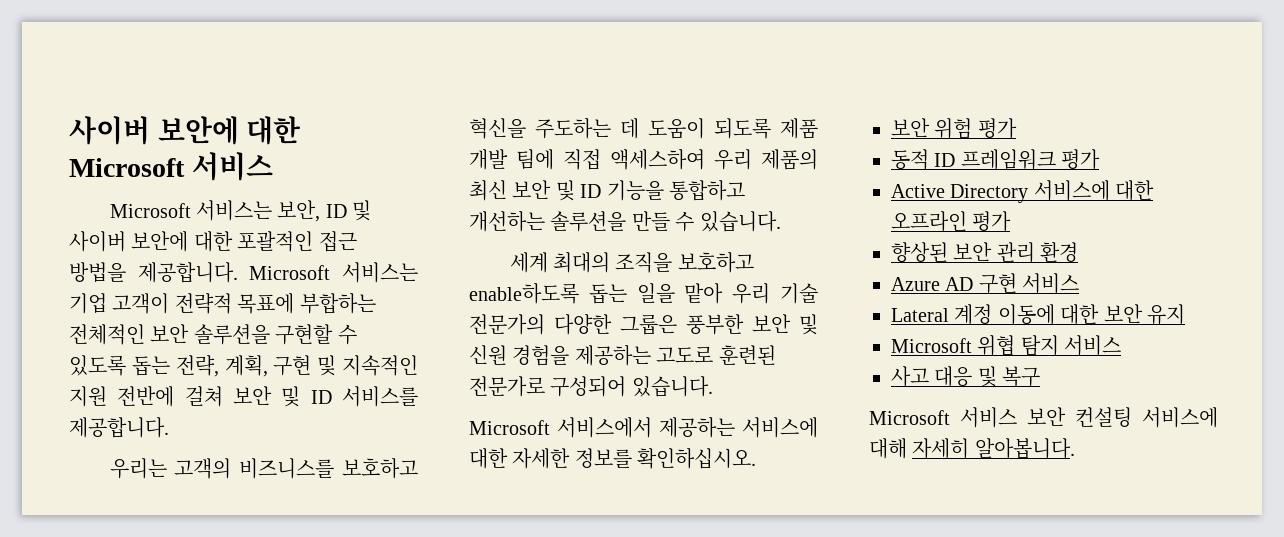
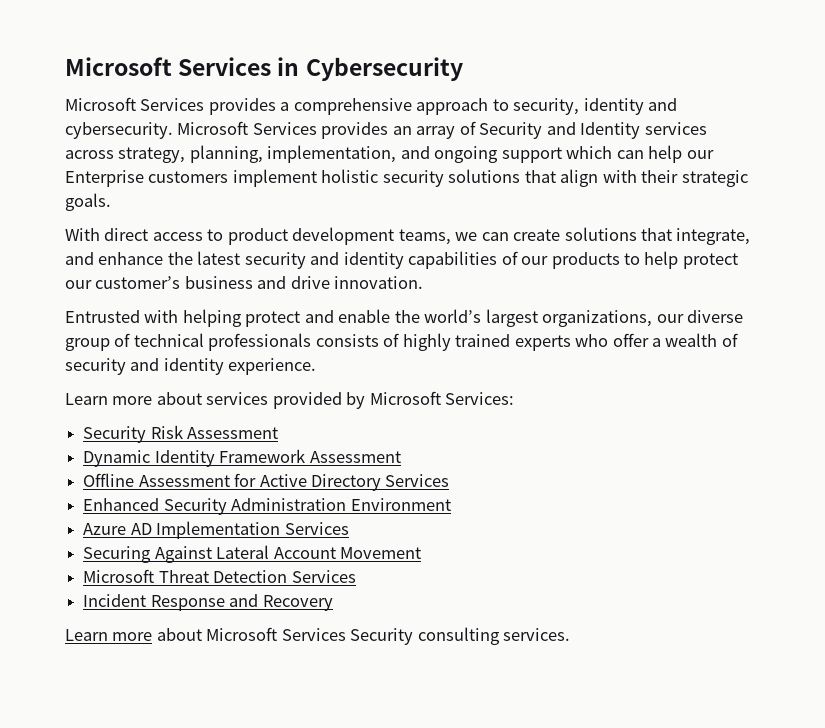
- 사이버 보안에 대한 Microsoft 서비스
- Microsoft 서비스는 보안, ID 및 사이버 보안에 대한 포괄적인 접근 방법을 제공합니다. Microsoft 서비스는 기업 고객이 전략적 목표에 부합하는 전체적인 보안 솔루션을 구현할 수 있도록 돕는 전략, 계획, 구현 및 지속적인 지원 전반에 걸쳐 보안 및 ID 서비스를 제공합니다.
- 우리는 고객의 비즈니스를 보호하고 혁신을 주도하는 데 도움이 되도록 제품 개발 팀에 직접 액세스하여 우리 제품의 최신 보안 및 ID 기능을 통합하고 개선하는 솔루션을 만들 수 있습니다.
- 세계 최대의 조직을 보호하고 enable하도록 돕는 일을 맡아 우리 기술 전문가의 다양한 그룹은 풍부한 보안 및 신원 경험을 제공하는 고도로 훈련된 전문가로 구성되어 있습니다.
- Microsoft 서비스에서 제공하는 서비스에 대한 자세한 정보를 확인하십시오.
- 보안 위험 평가
- 동적 ID 프레임워크 평가
- Active Directory 서비스에 대한 오프라인 평가
- 향상된 보안 관리 환경
- Azure AD 구현 서비스
- Lateral 계정 이동에 대한 보안 유지
- Microsoft 위협 탐지 서비스
- 사고 대응 및 복구
- Microsoft 서비스 보안 컨설팅 서비스에 대해 자세히 알아봅니다.
+ Microsoft Services in Cybersecurity
+ Microsoft Services provides a comprehensive approach to security, identity and cybersecurity. Microsoft Services provides an array of Security and Identity services across strategy, planning, implementation, and ongoing support which can help our Enterprise customers implement holistic security solutions that align with their strategic goals.
+ With direct access to product development teams, we can create solutions that integrate, and enhance the latest security and identity capabilities of our products to help protect our customer’s business and drive innovation.
+ Entrusted with helping protect and enable the world’s largest organizations, our diverse group of technical professionals consists of highly trained experts who offer a wealth of security and identity experience.
+ Learn more about services provided by Microsoft Services:
+ Security Risk Assessment
+ Dynamic Identity Framework Assessment
+ Offline Assessment for Active Directory Services
+ Enhanced Security Administration Environment
+ Azure AD Implementation Services
+ Securing Against Lateral Account Movement
+ Microsoft Threat Detection Services
+ Incident Response and Recovery
+ Learn more about Microsoft Services Security consulting services.

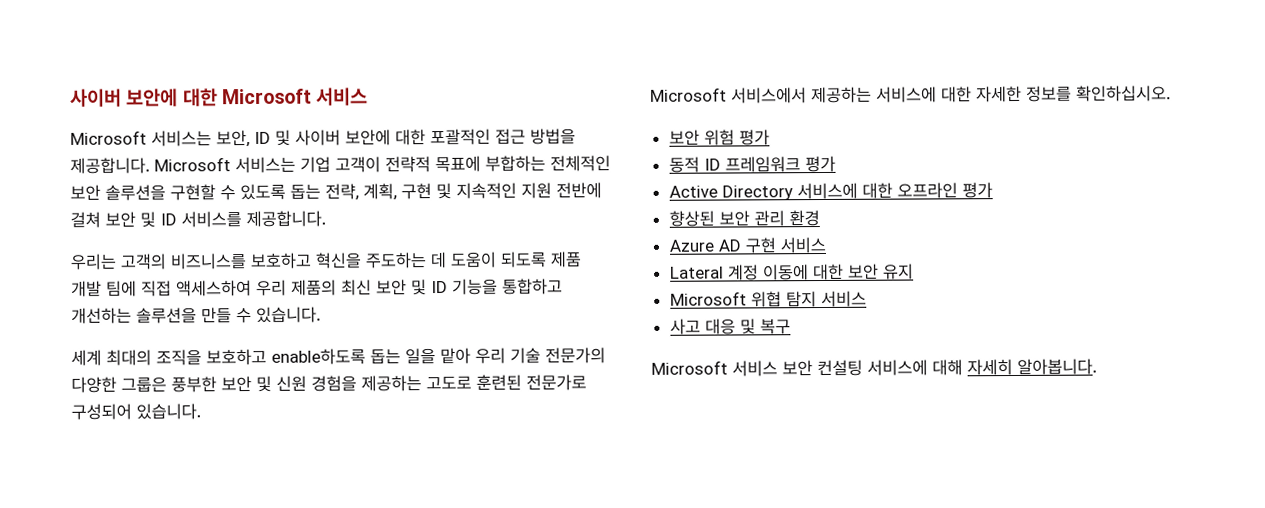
- Microsoft Services in Cybersecurity
- Microsoft Services provides a comprehensive approach to security, identity and cybersecurity. Microsoft Services provides an array of Security and Identity services across strategy, planning, implementation, and ongoing support which can help our Enterprise customers implement holistic security solutions that align with their strategic goals.
- With direct access to product development teams, we can create solutions that integrate, and enhance the latest security and identity capabilities of our products to help protect our customer’s business and drive innovation.
- Entrusted with helping protect and enable the world’s largest organizations, our diverse group of technical professionals consists of highly trained experts who offer a wealth of security and identity experience.
- Learn more about services provided by Microsoft Services:
- Security Risk Assessment
- Dynamic Identity Framework Assessment
- Offline Assessment for Active Directory Services
- Enhanced Security Administration Environment
- Azure AD Implementation Services
- Securing Against Lateral Account Movement
- Microsoft Threat Detection Services
- Incident Response and Recovery
- Learn more about Microsoft Services Security consulting services.
+ 사이버 보안에 대한 Microsoft 서비스
+ Microsoft 서비스는 보안, ID 및 사이버 보안에 대한 포괄적인 접근 방법을 제공합니다. Microsoft 서비스는 기업 고객이 전략적 목표에 부합하는 전체적인 보안 솔루션을 구현할 수 있도록 돕는 전략, 계획, 구현 및 지속적인 지원 전반에 걸쳐 보안 및 ID 서비스를 제공합니다.
+ 우리는 고객의 비즈니스를 보호하고 혁신을 주도하는 데 도움이 되도록 제품 개발 팀에 직접 액세스하여 우리 제품의 최신 보안 및 ID 기능을 통합하고 개선하는 솔루션을 만들 수 있습니다.
+ 세계 최대의 조직을 보호하고 enable하도록 돕는 일을 맡아 우리 기술 전문가의 다양한 그룹은 풍부한 보안 및 신원 경험을 제공하는 고도로 훈련된 전문가로 구성되어 있습니다.
+ Microsoft 서비스에서 제공하는 서비스에 대한 자세한 정보를 확인하십시오.
+ 보안 위험 평가
+ 동적 ID 프레임워크 평가
+ Active Directory 서비스에 대한 오프라인 평가
+ 향상된 보안 관리 환경
+ Azure AD 구현 서비스
+ Lateral 계정 이동에 대한 보안 유지
+ Microsoft 위협 탐지 서비스
+ 사고 대응 및 복구
+ Microsoft 서비스 보안 컨설팅 서비스에 대해 자세히 알아봅니다.

